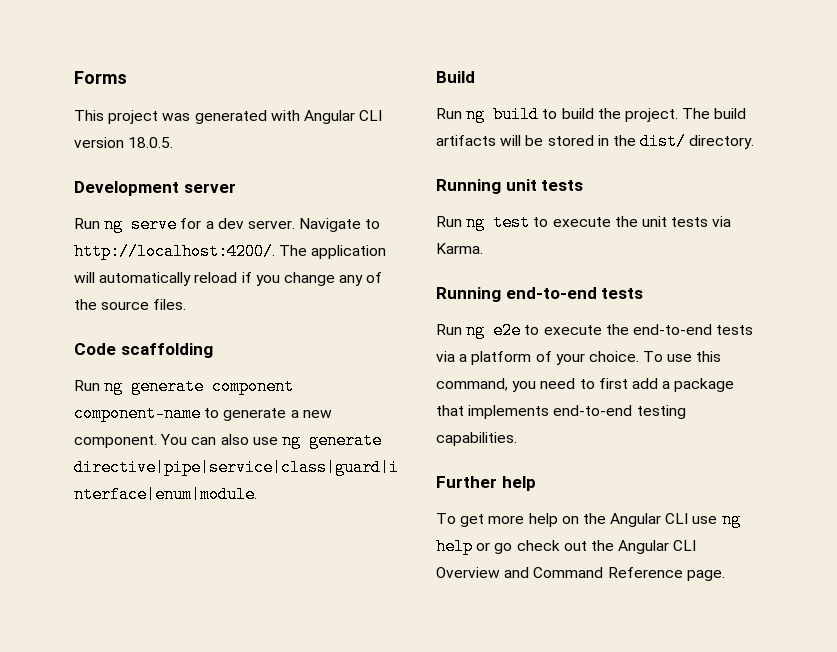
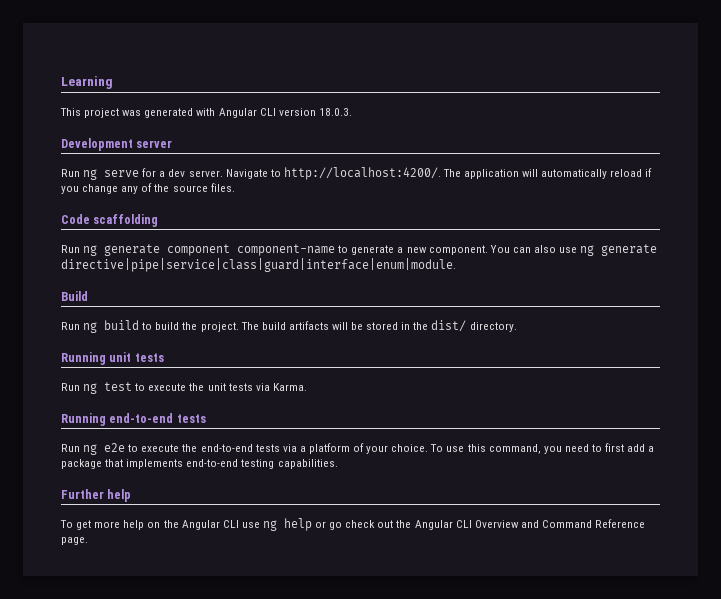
- Forms
+ Learning
- This project was generated with Angular CLI version 18.0.5.
+ This project was generated with Angular CLI version 18.0.3.

